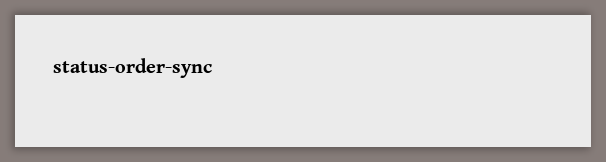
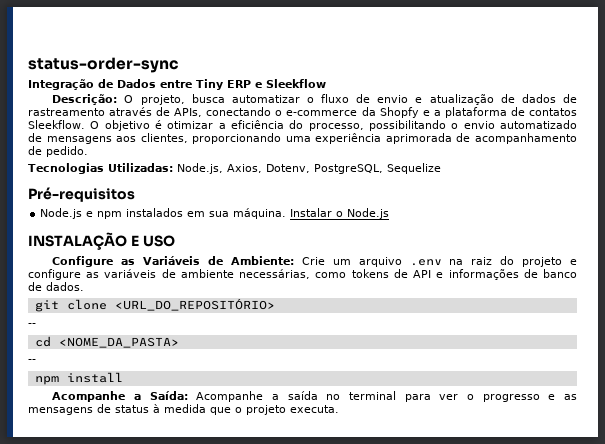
+ Integração de Dados entre Tiny ERP e Sleekflow
+ Descrição: O projeto, busca automatizar o fluxo de envio e atualização de dados de rastreamento através de APIs, conectando o e-commerce da Shopfy e a plataforma de contatos Sleekflow. O objetivo é otimizar a eficiência do processo, possibilitando o envio automatizado de mensagens aos clientes, proporcionando uma experiência aprimorada de acompanhamento de pedido.
+ Tecnologias Utilizadas: Node.js, Axios, Dotenv, PostgreSQL, Sequelize
+ Pré-requisitos
+ Node.js e npm instalados em sua máquina. Instalar o Node.js
+ INSTALAÇÃO E USO
+ Configure as Variáveis de Ambiente: Crie um arquivo .env na raiz do projeto e configure as variáveis de ambiente necessárias, como tokens de API e informações de banco de dados.
+ git clone <URL_DO_REPOSITÓRIO>
+ --
+ cd <NOME_DA_PASTA>
+ --
+ npm install
+ Acompanhe a Saída: Acompanhe a saída no terminal para ver o progresso e as mensagens de status à medida que o projeto executa.

